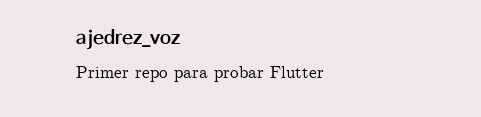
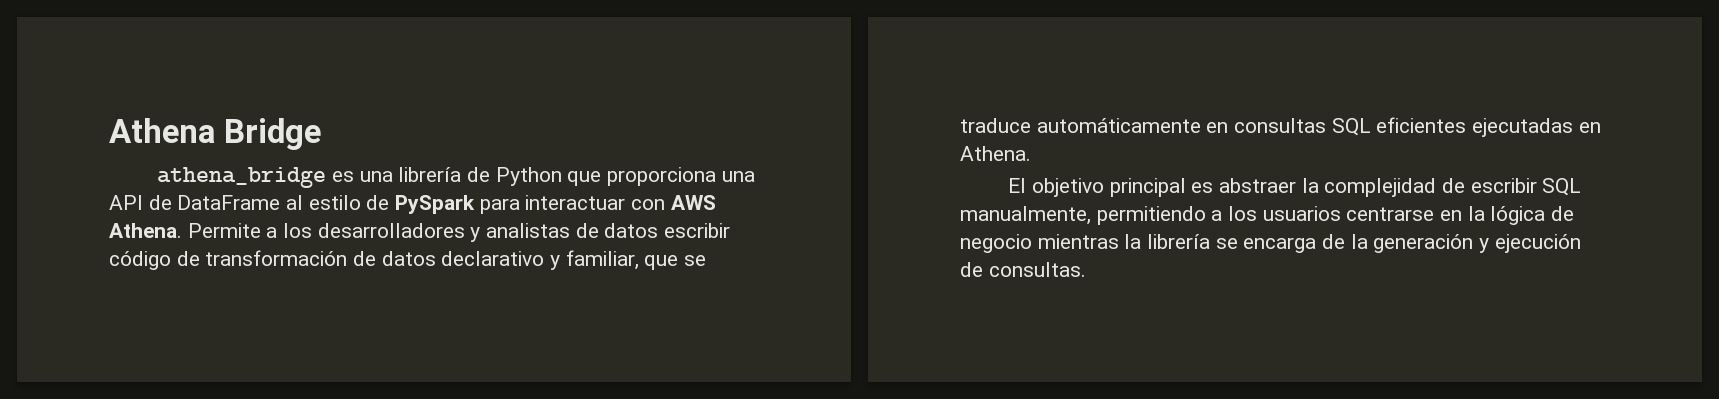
- ajedrez_voz
- Primer repo para probar Flutter
+ Athena Bridge
+ athena_bridge es una librería de Python que proporciona una API de DataFrame al estilo de PySpark para interactuar con AWS Athena. Permite a los desarrolladores y analistas de datos escribir código de transformación de datos declarativo y familiar, que se traduce automáticamente en consultas SQL eficientes ejecutadas en Athena.
+ El objetivo principal es abstraer la complejidad de escribir SQL manualmente, permitiendo a los usuarios centrarse en la lógica de negocio mientras la librería se encarga de la generación y ejecución de consultas.

